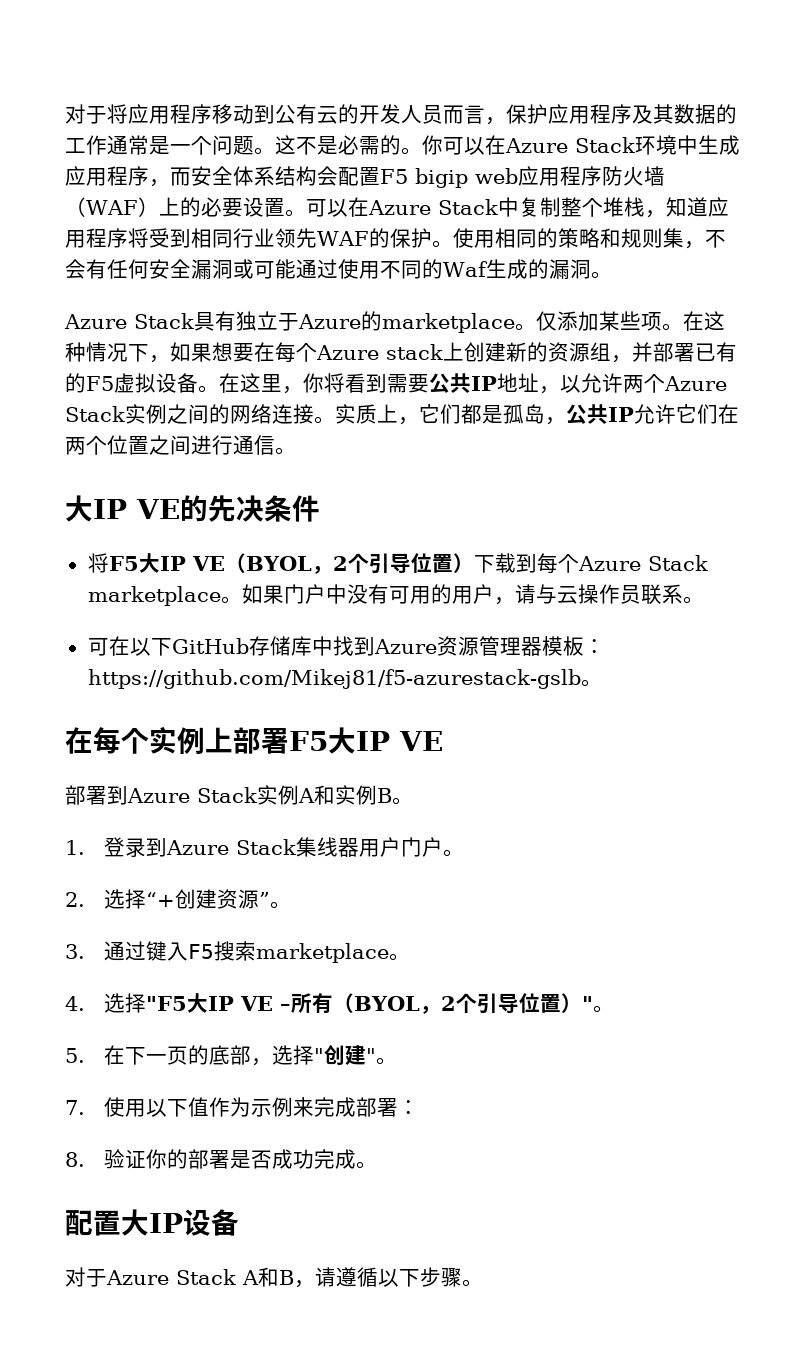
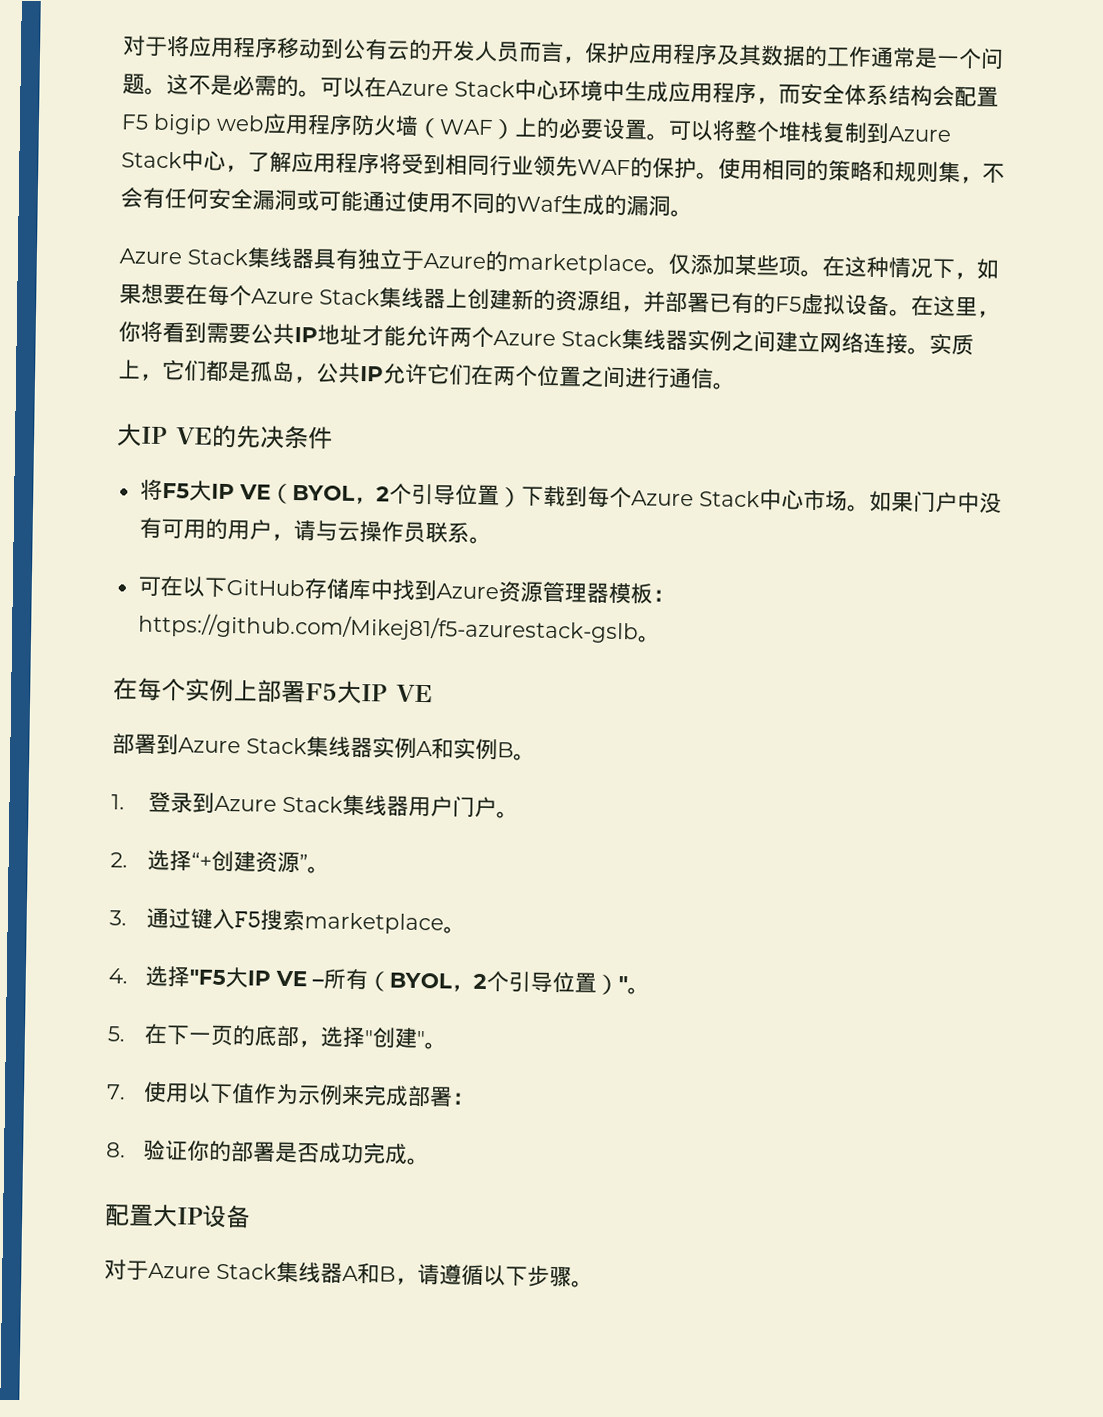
- 你可以在Azure Stack环境中生成应用程序，而安全体系结构会配置F5 bigip web应用程序防火墙（WAF）上的必要设置。
+ 可以在Azure Stack中心环境中生成应用程序，而安全体系结构会配置F5 bigip web应用程序防火墙（WAF）上的必要设置。
- 可以在Azure Stack中复制整个堆栈，知道应用程序将受到相同行业领先WAF的保护。
+ 可以将整个堆栈复制到Azure Stack中心，了解应用程序将受到相同行业领先WAF的保护。
- Azure Stack具有独立于Azure的marketplace。
+ Azure Stack集线器具有独立于Azure的marketplace。
- 在这种情况下，如果想要在每个Azure stack上创建新的资源组，并部署已有的F5虚拟设备。
+ 在这种情况下，如果想要在每个Azure Stack集线器上创建新的资源组，并部署已有的F5虚拟设备。
- 在这里，你将看到需要公共IP地址，以允许两个Azure Stack实例之间的网络连接。
+ 在这里，你将看到需要公共IP地址才能允许两个Azure Stack集线器实例之间建立网络连接。
- 将F5大IP VE（BYOL，2个引导位置）下载到每个Azure Stack marketplace。
+ 将F5大IP VE（BYOL，2个引导位置）下载到每个Azure Stack中心市场。
- 部署到Azure Stack实例A和实例B。
+ 部署到Azure Stack集线器实例A和实例B。
- 对于Azure Stack A和B，请遵循以下步骤。
+ 对于Azure Stack集线器A和B，请遵循以下步骤。

